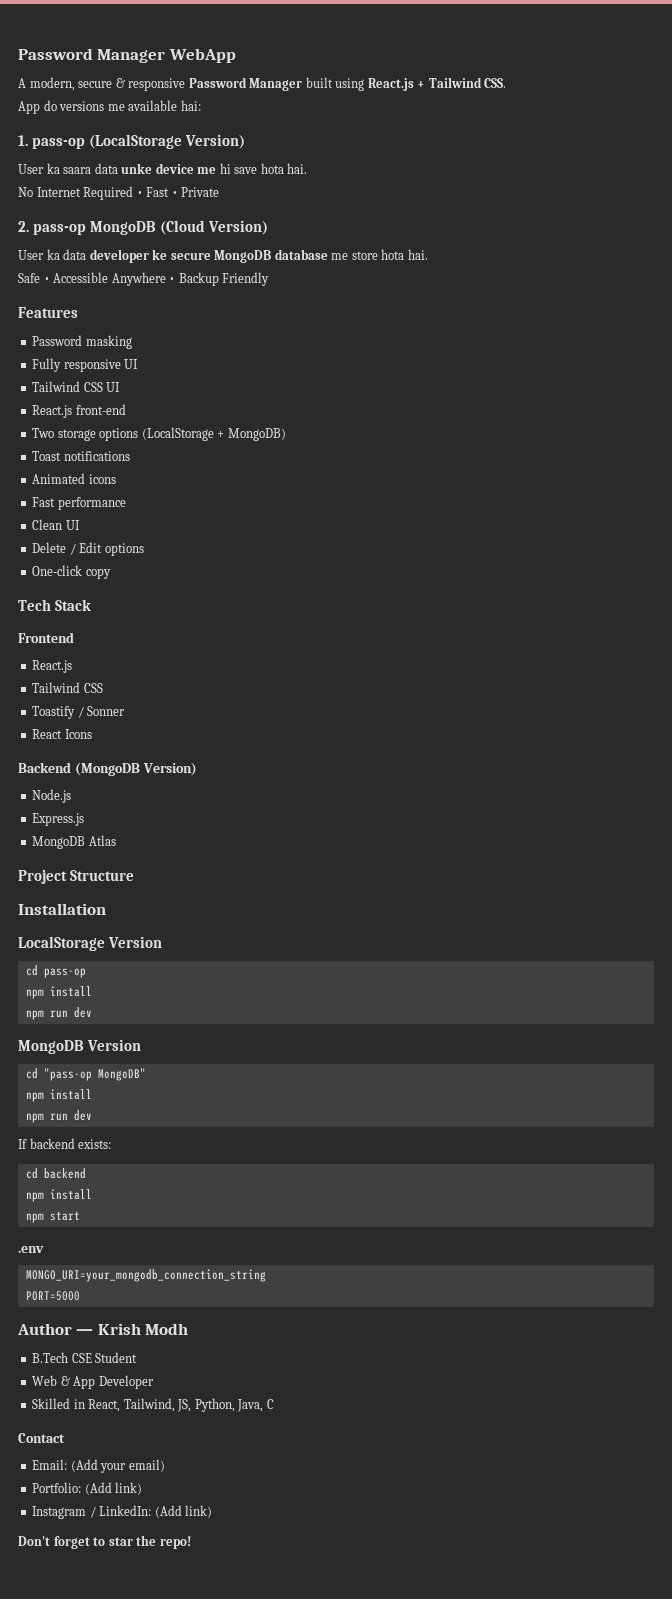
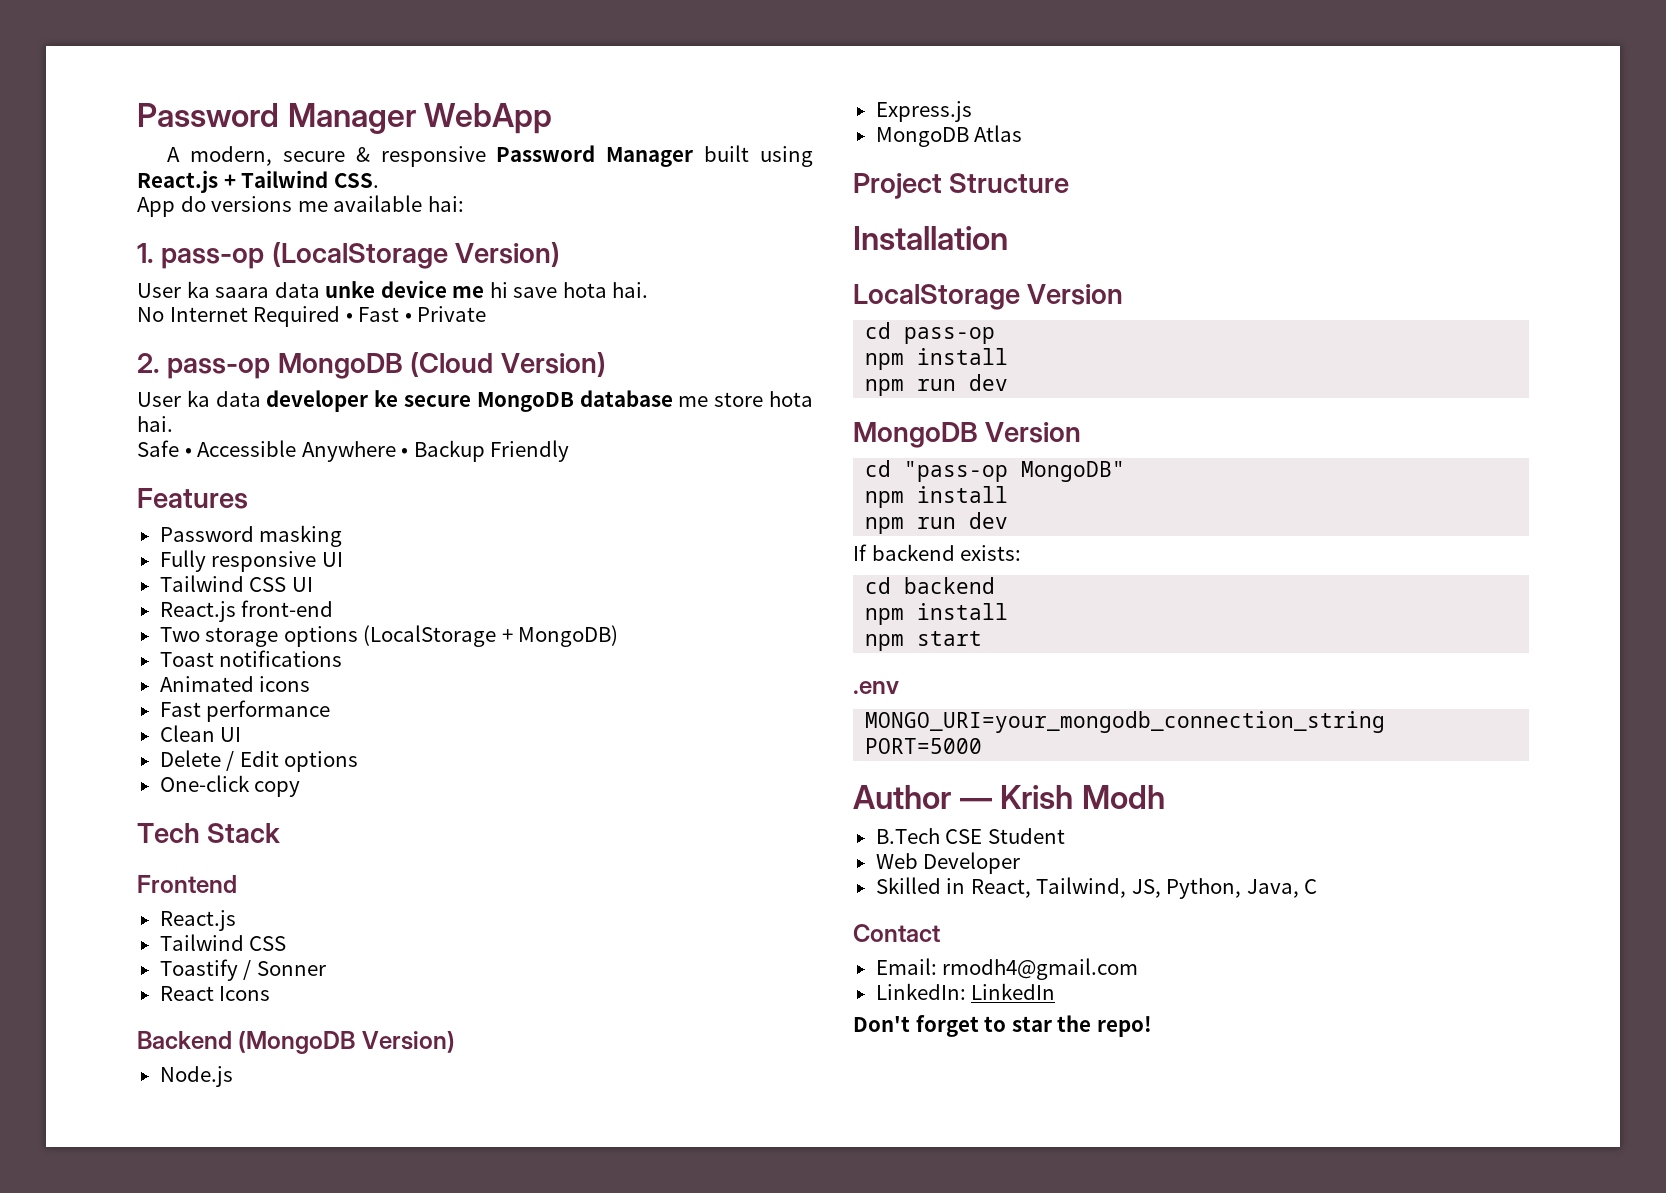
- Web & App Developer
+ Web Developer
- Email: (Add your email)
- Portfolio: (Add link)
- Instagram / LinkedIn: (Add link)
+ Email: rmodh4@gmail.com
+ LinkedIn: LinkedIn

